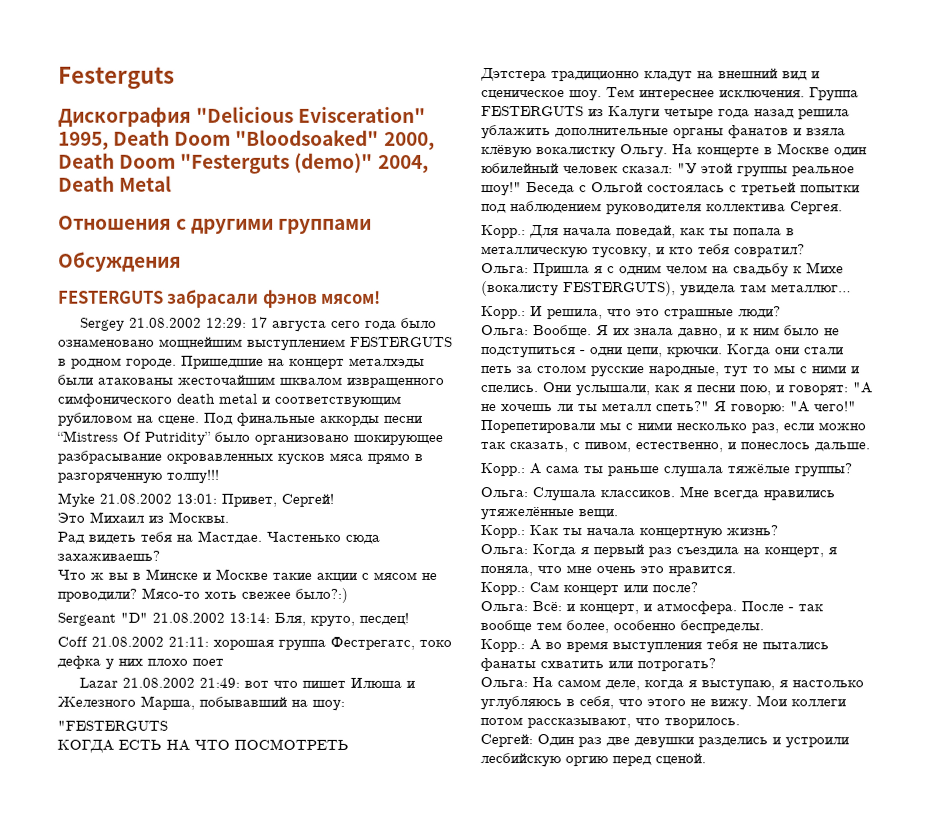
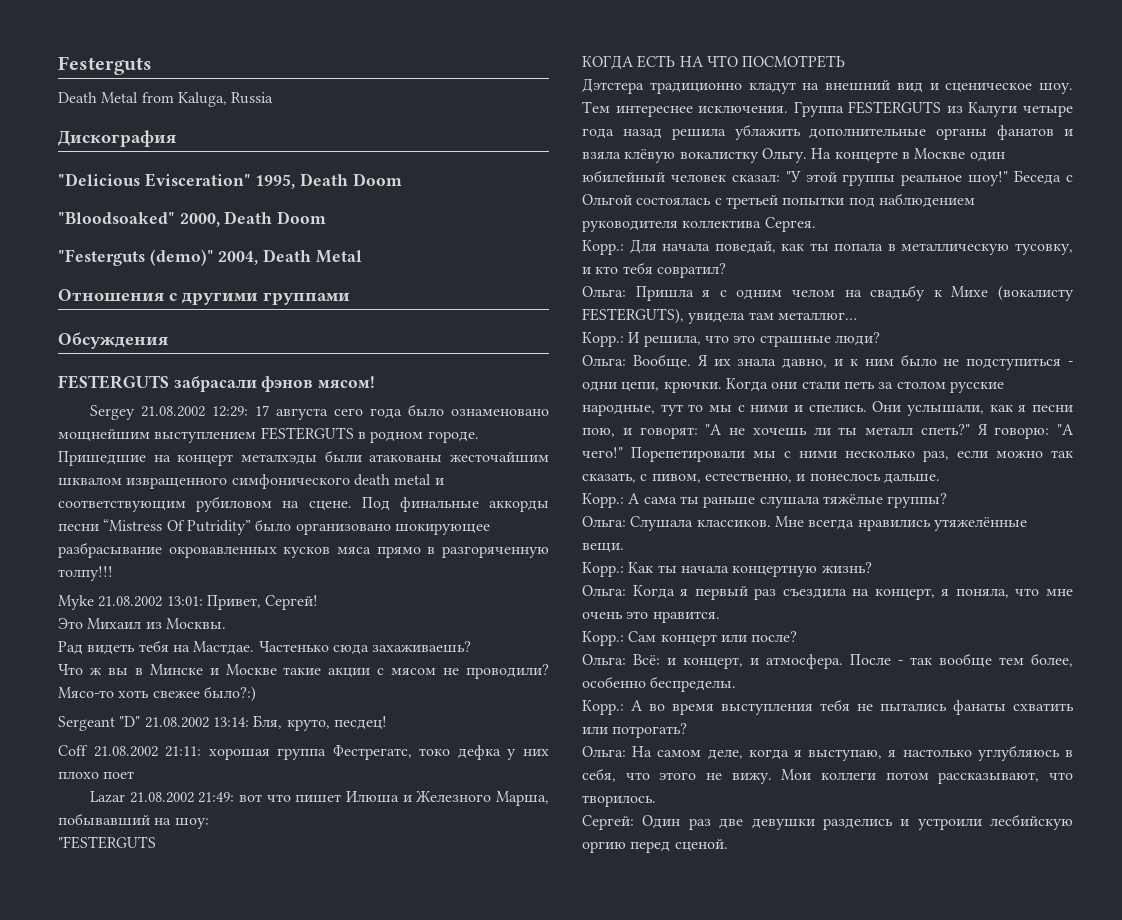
+ Death Metal from Kaluga, Russia
- Дискография "Delicious Evisceration" 1995, Death Doom "Bloodsoaked" 2000, Death Doom "Festerguts (demo)" 2004, Death Metal
+ Дискография
+ "Delicious Evisceration" 1995, Death Doom
+ "Bloodsoaked" 2000, Death Doom
+ "Festerguts (demo)" 2004, Death Metal

